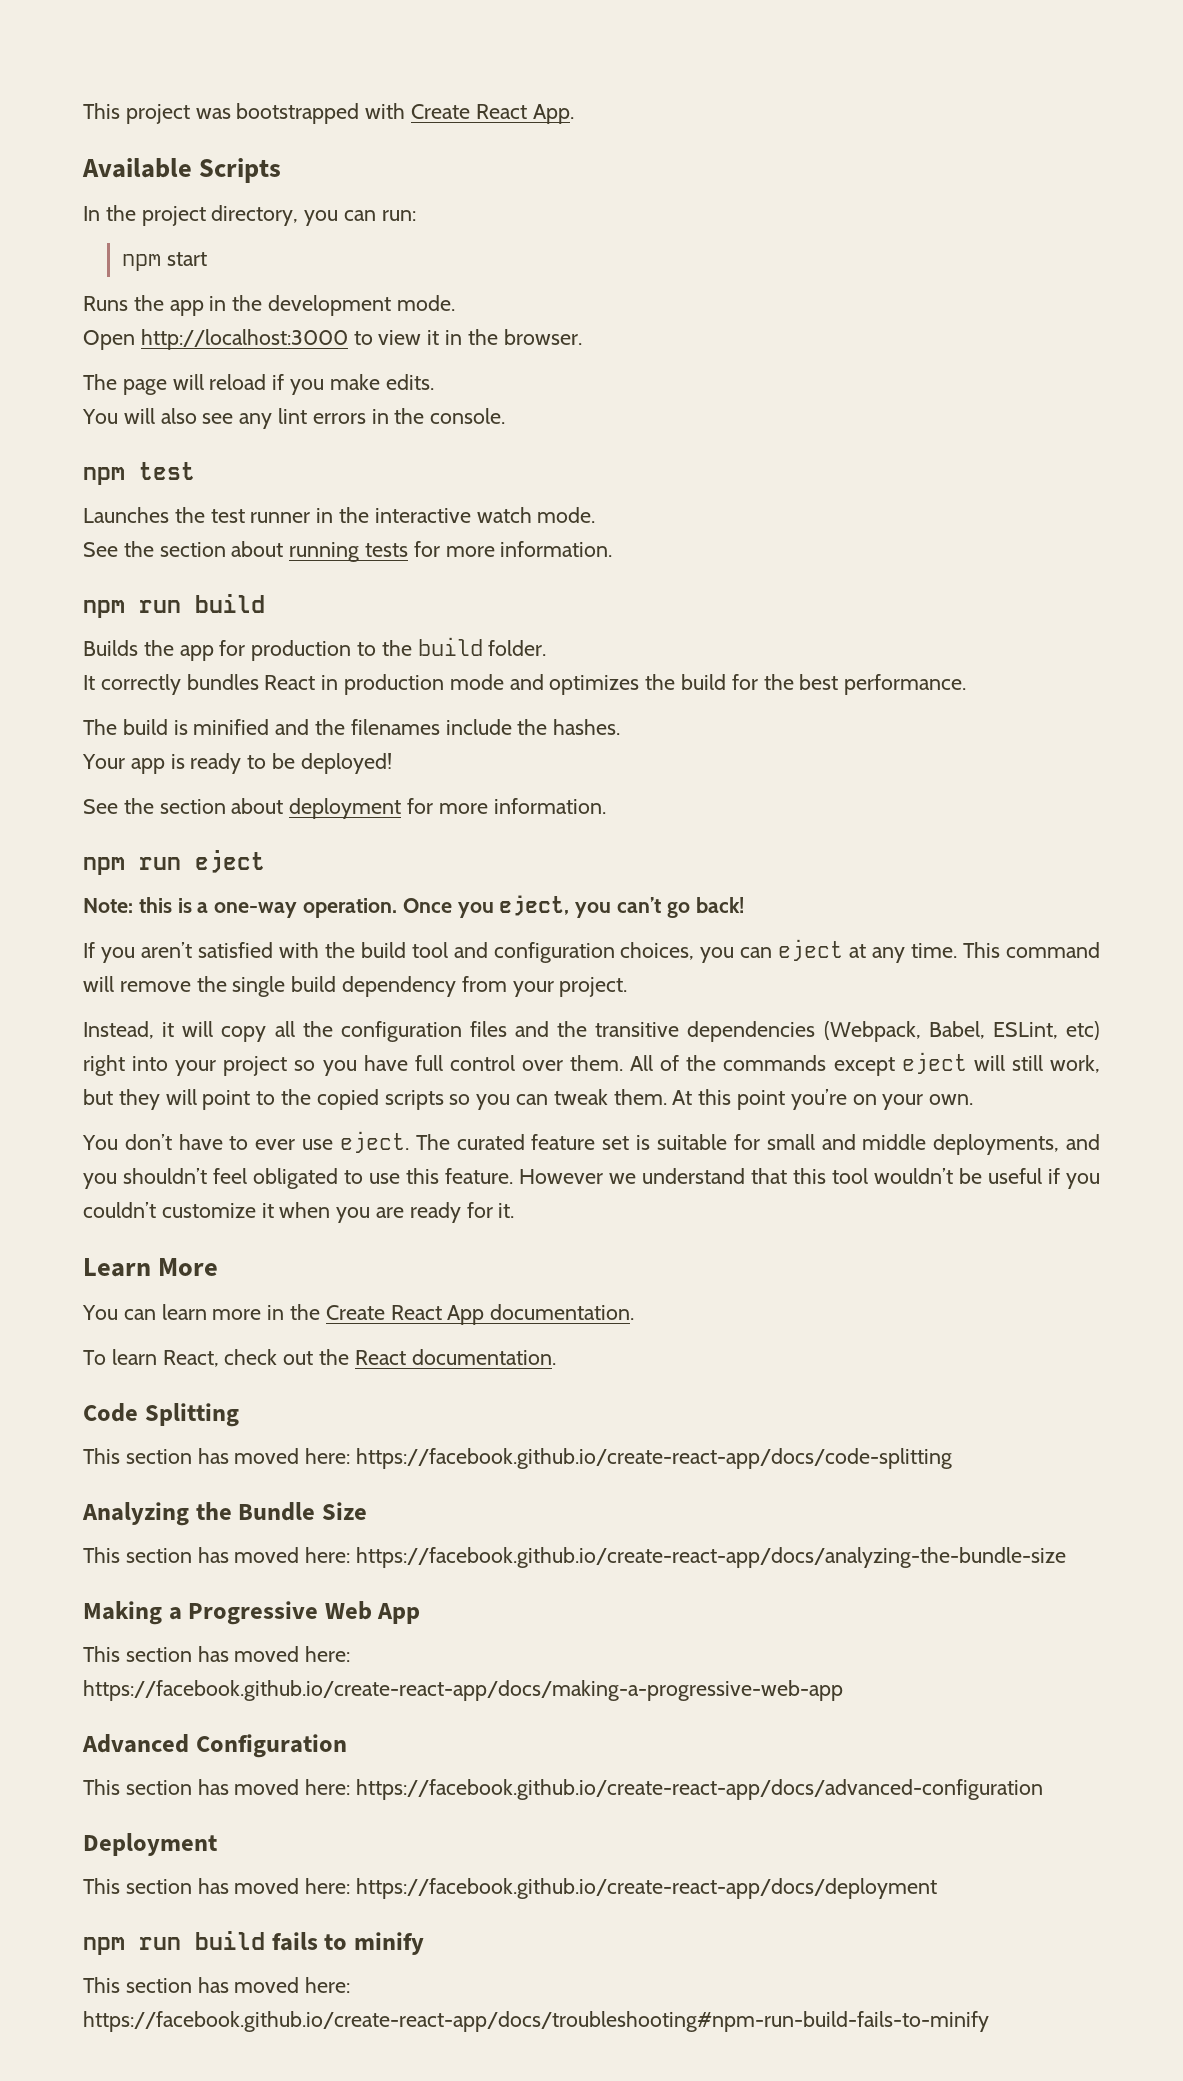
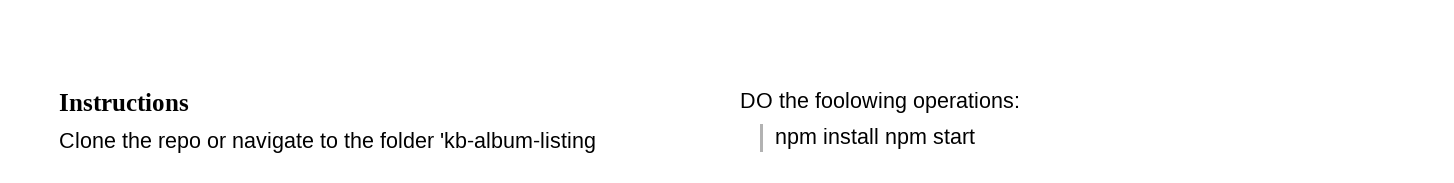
- This project was bootstrapped with Create React App.
- Available Scripts
- In the project directory, you can run:
- npm start
+ Instructions
+ Clone the repo or navigate to the folder 'kb-album-listing
+ DO the foolowing operations:
+ npm install npm start
- Runs the app in the development mode.
- Open http://localhost:3000 to view it in the browser.
- The page will reload if you make edits.
- You will also see any lint errors in the console.
- npm test
- Launches the test runner in the interactive watch mode.
- See the section about running tests for more information.
- npm run build
- Builds the app for production to the build folder.
- It correctly bundles React in production mode and optimizes the build for the best performance.
- The build is minified and the filenames include the hashes.
- Your app is ready to be deployed!
- See the section about deployment for more information.
- npm run eject
- Note: this is a one-way operation. Once you eject, you can’t go back!
- If you aren’t satisfied with the build tool and configuration choices, you can eject at any time. This command will remove the single build dependency from your project.
- Instead, it will copy all the configuration files and the transitive dependencies (Webpack, Babel, ESLint, etc) right into your project so you have full control over them. All of the commands except eject will still work, but they will point to the copied scripts so you can tweak them. At this point you’re on your own.
- You don’t have to ever use eject. The curated feature set is suitable for small and middle deployments, and you shouldn’t feel obligated to use this feature. However we understand that this tool wouldn’t be useful if you couldn’t customize it when you are ready for it.
- Learn More
- You can learn more in the Create React App documentation.
- To learn React, check out the React documentation.
- Code Splitting
- This section has moved here: https://facebook.github.io/create-react-app/docs/code-splitting
- Analyzing the Bundle Size
- This section has moved here: https://facebook.github.io/create-react-app/docs/analyzing-the-bundle-size
- Making a Progressive Web App
- This section has moved here: https://facebook.github.io/create-react-app/docs/making-a-progressive-web-app
- Advanced Configuration
- This section has moved here: https://facebook.github.io/create-react-app/docs/advanced-configuration
- Deployment
- This section has moved here: https://facebook.github.io/create-react-app/docs/deployment
- npm run build fails to minify
- This section has moved here: https://facebook.github.io/create-react-app/docs/troubleshooting#npm-run-build-fails-to-minify

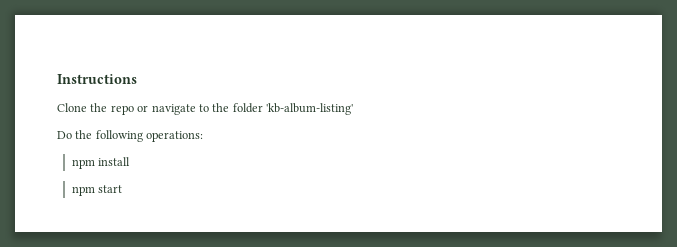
- Clone the repo or navigate to the folder 'kb-album-listing
- DO the foolowing operations:
+ Clone the repo or navigate to the folder 'kb-album-listing'
+ Do the following operations:
- npm install npm start
+ npm install
+ npm start

